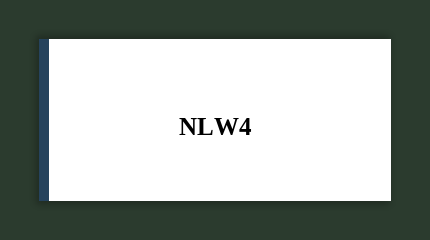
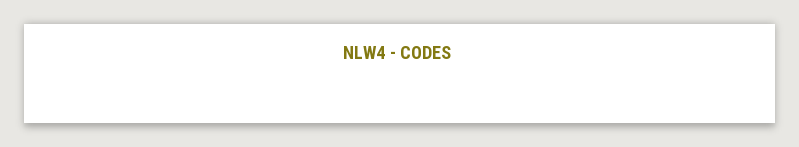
- NLW4
+ NLW4 - CODES

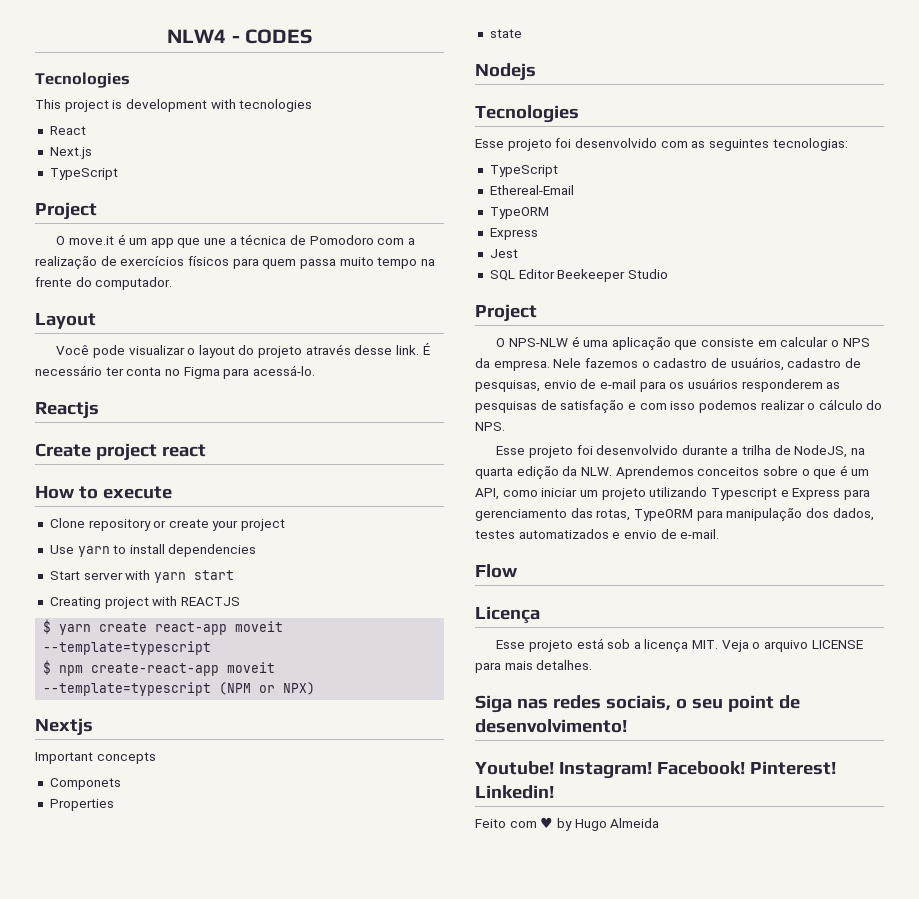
  NLW4 - CODES
+ Tecnologies
+ This project is development with tecnologies
+ React
+ Next.js
+ TypeScript
+ Project
+ O move.it é um app que une a técnica de Pomodoro com a realização de exercícios físicos para quem passa muito tempo na frente do computador.
+ Layout
+ Você pode visualizar o layout do projeto através desse link. É necessário ter conta no Figma para acessá-lo.
+ Reactjs
+ Create project react
+ How to execute
+ Clone repository or create your project
+ Use yarn to install dependencies
+ Start server with yarn start
+ Creating project with REACTJS
+ $ yarn create react-app moveit --template=typescript
+ $ npm create-react-app moveit --template=typescript (NPM or NPX)
+ Nextjs
+ Important concepts
+ Componets
+ Properties
+ state
+ Nodejs
+ Tecnologies
+ Esse projeto foi desenvolvido com as seguintes tecnologias:
+ TypeScript
+ Ethereal-Email
+ TypeORM
+ Express
+ Jest
+ SQL Editor Beekeeper Studio
+ Project
+ O NPS-NLW é uma aplicação que consiste em calcular o NPS da empresa. Nele fazemos o cadastro de usuários, cadastro de pesquisas, envio de e-mail para os usuários responderem as pesquisas de satisfação e com isso podemos realizar o cálculo do NPS.
+ Esse projeto foi desenvolvido durante a trilha de NodeJS, na quarta edição da NLW. Aprendemos conceitos sobre o que é um API, como iniciar um projeto utilizando Typescript e Express para gerenciamento das rotas, TypeORM para manipulação dos dados, testes automatizados e envio de e-mail.
+ Flow
+ Licença
+ Esse projeto está sob a licença MIT. Veja o arquivo LICENSE para mais detalhes.
+ Siga nas redes sociais, o seu point de desenvolvimento!
+ Youtube! Instagram! Facebook! Pinterest! Linkedin!
+ Feito com ♥ by Hugo Almeida

